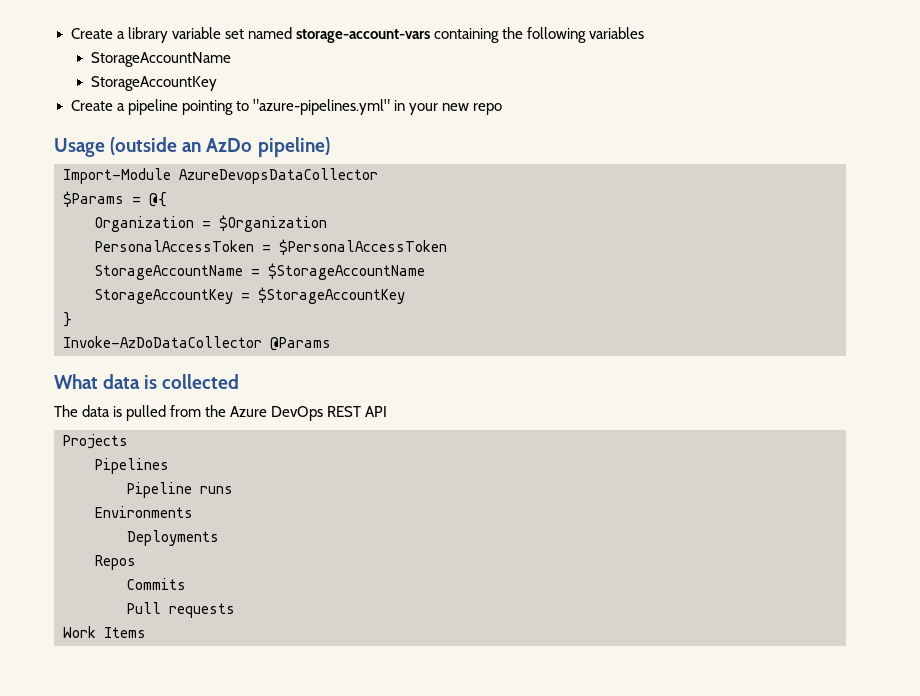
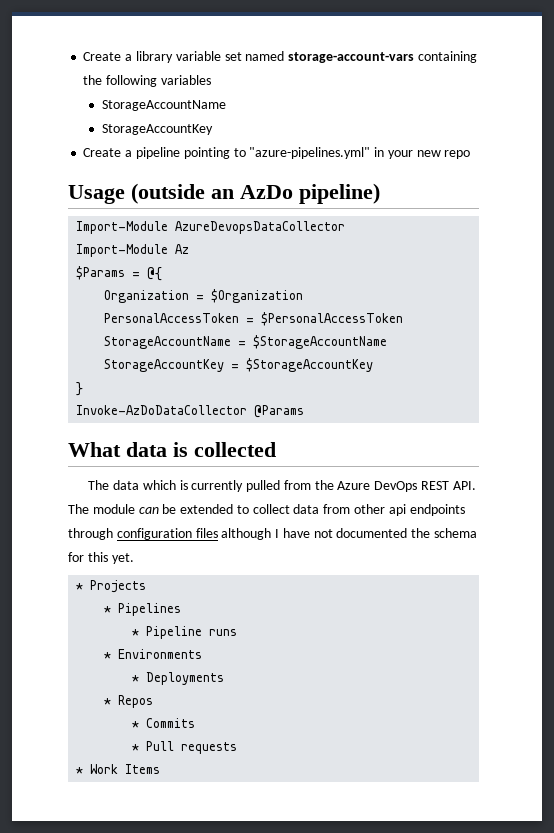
+ Import-Module Az
- The data is pulled from the Azure DevOps REST API
- Projects
+ The data which is currently pulled from the Azure DevOps REST API. The module can be extended to collect data from other api endpoints through configuration files although I have not documented the schema for this yet.
+ * Projects
- Pipelines
+ * Pipelines
- Pipeline runs
+ * Pipeline runs
- Environments
+ * Environments
- Deployments
+ * Deployments
- Repos
+ * Repos
- Commits
+ * Commits
- Pull requests
+ * Pull requests
- Work Items
+ * Work Items

